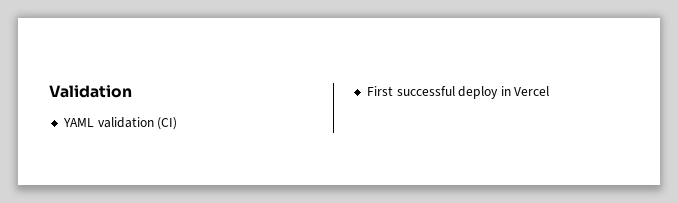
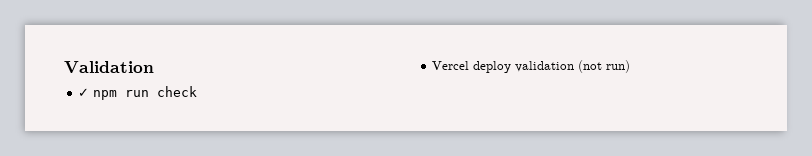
- YAML validation (CI)
- First successful deploy in Vercel
+ ✓ npm run check
+ Vercel deploy validation (not run)

